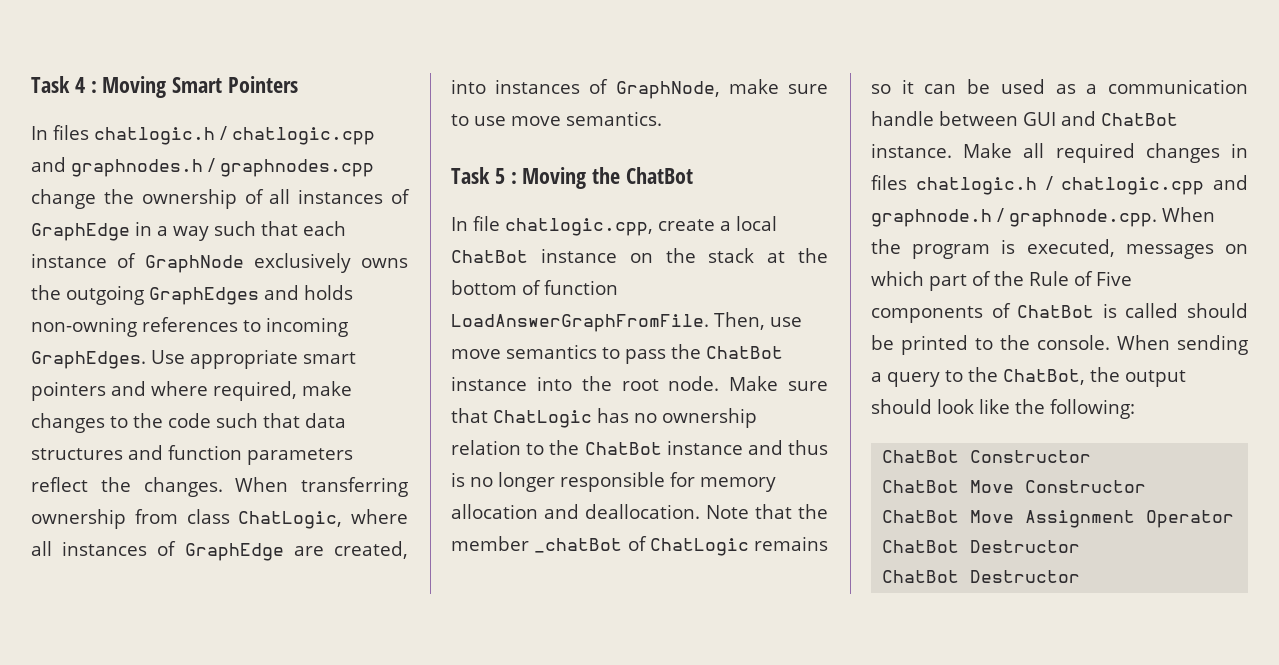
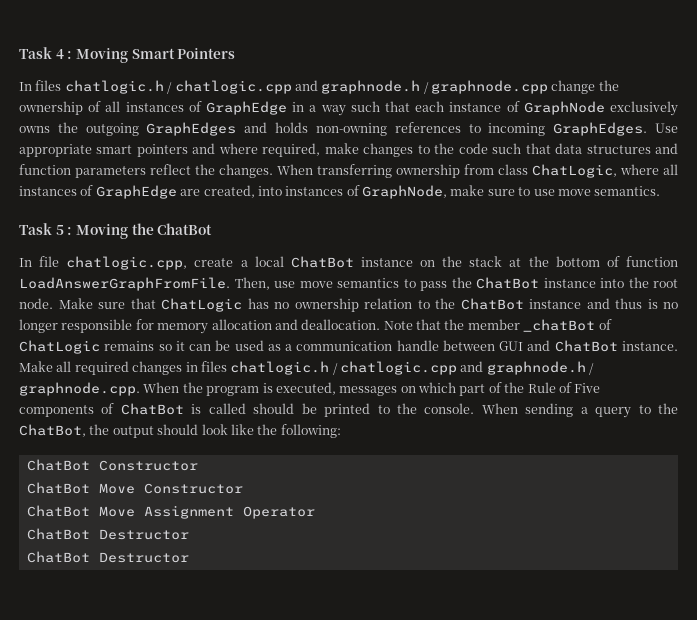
- In files chatlogic.h / chatlogic.cpp and graphnodes.h / graphnodes.cpp change the ownership of all instances of GraphEdge in a way such that each instance of GraphNode exclusively owns the outgoing GraphEdges and holds non-owning references to incoming GraphEdges.
+ In files chatlogic.h / chatlogic.cpp and graphnode.h / graphnode.cpp change the ownership of all instances of GraphEdge in a way such that each instance of GraphNode exclusively owns the outgoing GraphEdges and holds non-owning references to incoming GraphEdges.

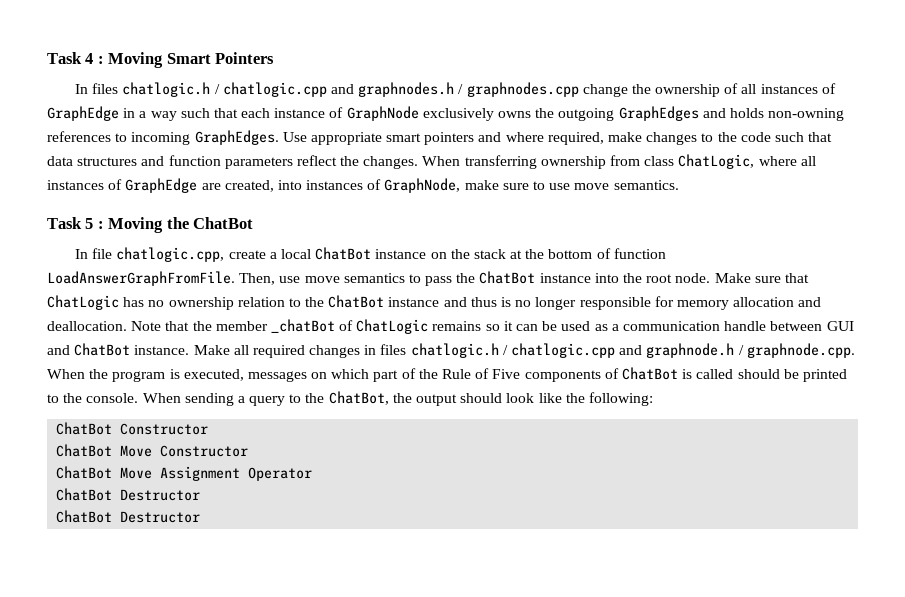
- In files chatlogic.h / chatlogic.cpp and graphnode.h / graphnode.cpp change the ownership of all instances of GraphEdge in a way such that each instance of GraphNode exclusively owns the outgoing GraphEdges and holds non-owning references to incoming GraphEdges.
+ In files chatlogic.h / chatlogic.cpp and graphnodes.h / graphnodes.cpp change the ownership of all instances of GraphEdge in a way such that each instance of GraphNode exclusively owns the outgoing GraphEdges and holds non-owning references to incoming GraphEdges.

